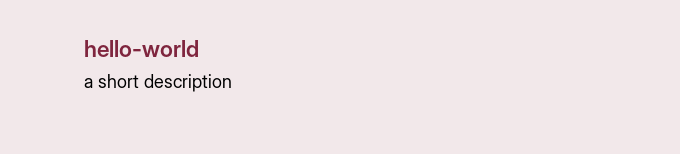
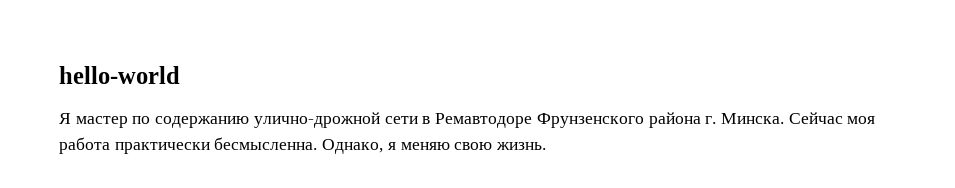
- a short description
+ Я мастер по содержанию улично-дрожной сети в Ремавтодоре Фрунзенского района г. Минска. Сейчас моя работа практически бесмысленна. Однако, я меняю свою жизнь.

